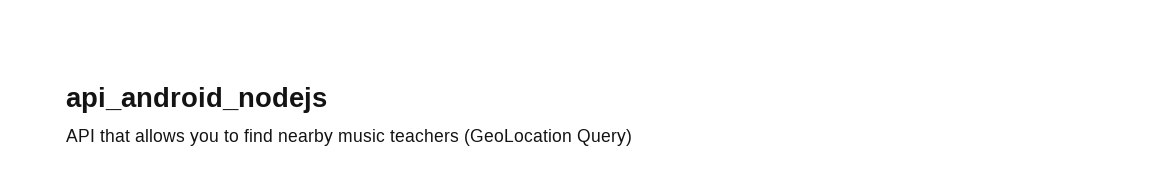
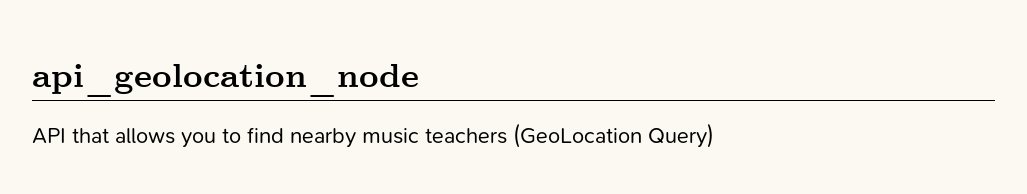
- api_android_nodejs
+ api_geolocation_node

